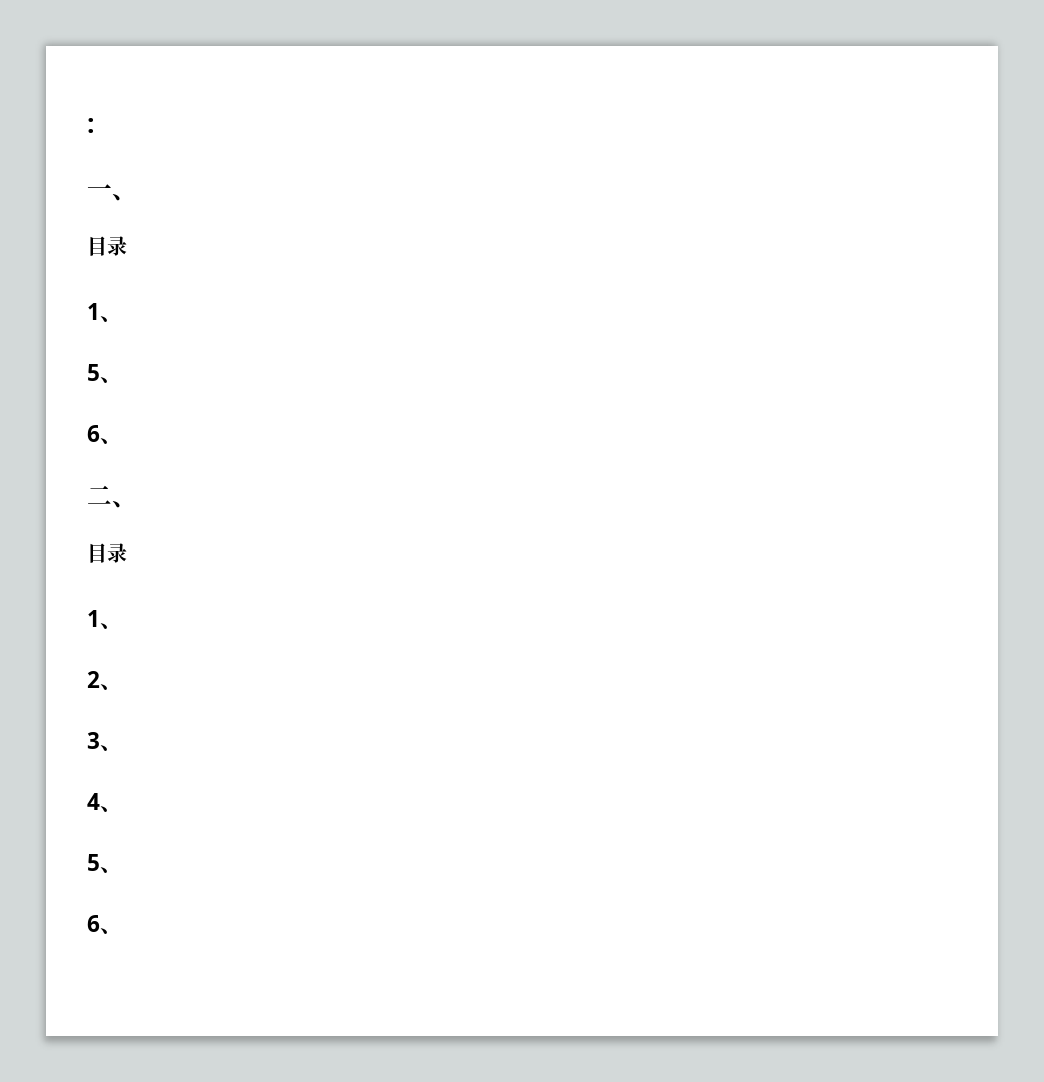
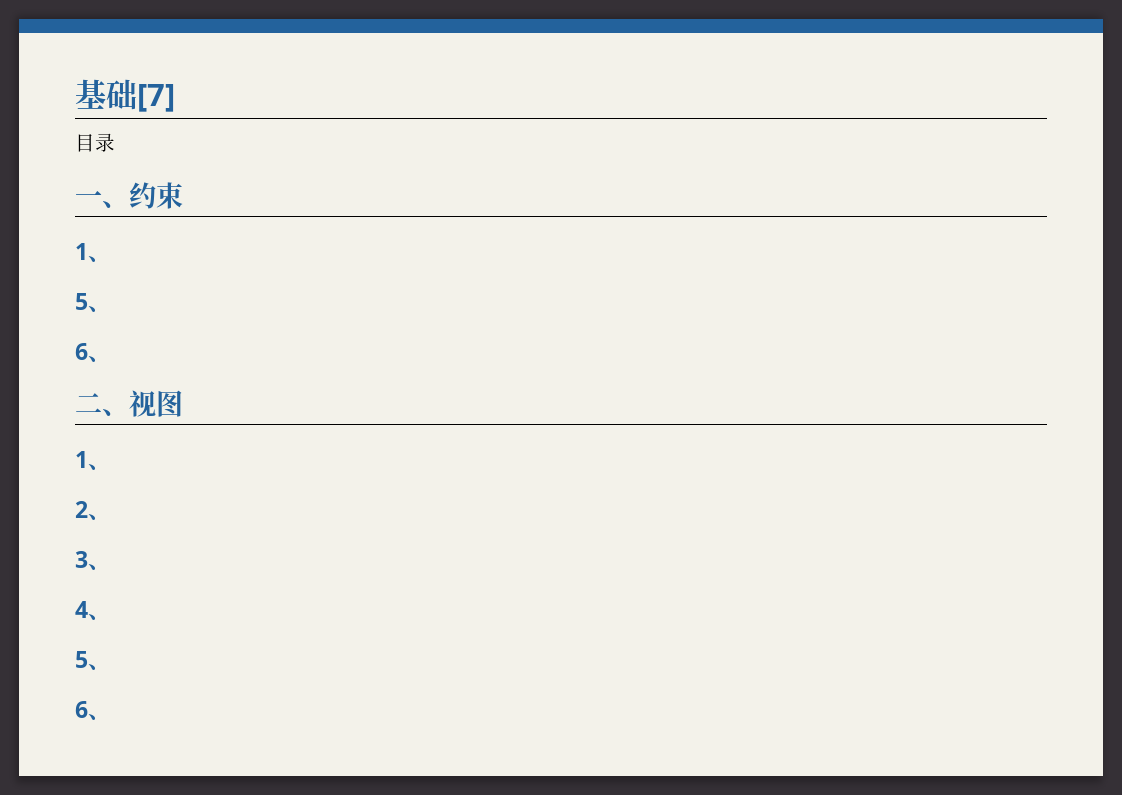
- :
+ 基础[7]
+ 目录
- 一、
- 目录
+ 一、约束
- 二、
- 目录
+ 二、视图

